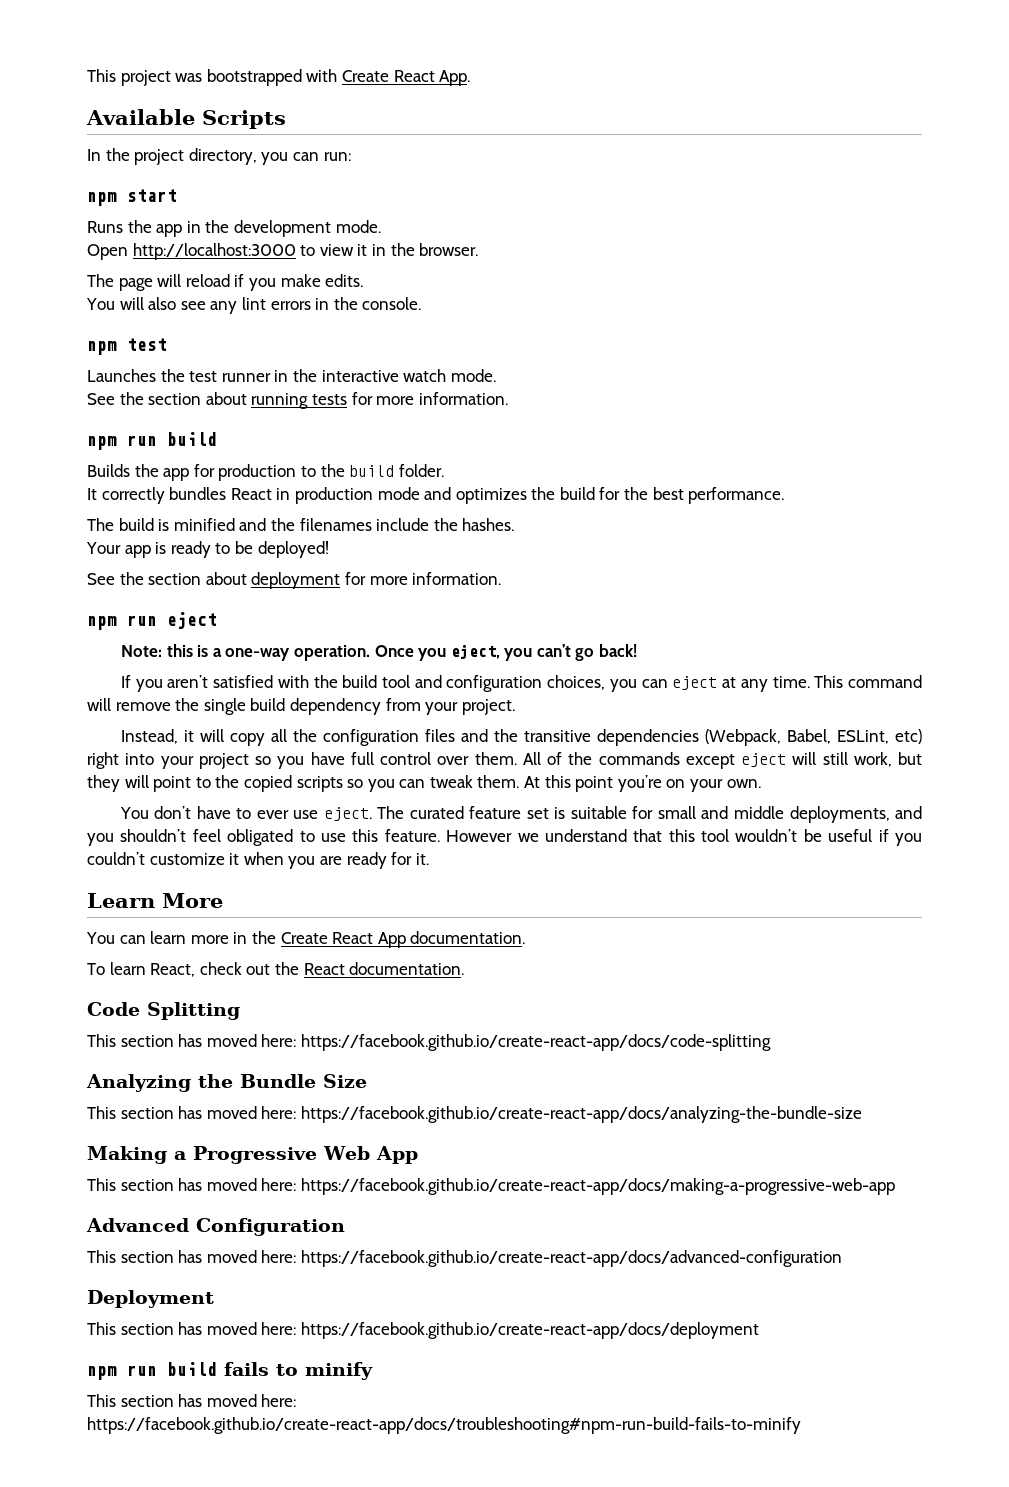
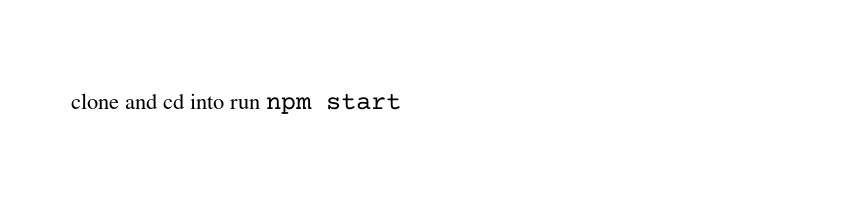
- This project was bootstrapped with Create React App.
- Available Scripts
- In the project directory, you can run:
- npm start
- Runs the app in the development mode.
- Open http://localhost:3000 to view it in the browser.
- The page will reload if you make edits.
- You will also see any lint errors in the console.
- npm test
- Launches the test runner in the interactive watch mode.
- See the section about running tests for more information.
- npm run build
- Builds the app for production to the build folder.
- It correctly bundles React in production mode and optimizes the build for the best performance.
- The build is minified and the filenames include the hashes.
- Your app is ready to be deployed!
- See the section about deployment for more information.
- npm run eject
- Note: this is a one-way operation. Once you eject, you can’t go back!
- If you aren’t satisfied with the build tool and configuration choices, you can eject at any time. This command will remove the single build dependency from your project.
- Instead, it will copy all the configuration files and the transitive dependencies (Webpack, Babel, ESLint, etc) right into your project so you have full control over them. All of the commands except eject will still work, but they will point to the copied scripts so you can tweak them. At this point you’re on your own.
- You don’t have to ever use eject. The curated feature set is suitable for small and middle deployments, and you shouldn’t feel obligated to use this feature. However we understand that this tool wouldn’t be useful if you couldn’t customize it when you are ready for it.
- Learn More
- You can learn more in the Create React App documentation.
- To learn React, check out the React documentation.
- Code Splitting
- This section has moved here: https://facebook.github.io/create-react-app/docs/code-splitting
- Analyzing the Bundle Size
- This section has moved here: https://facebook.github.io/create-react-app/docs/analyzing-the-bundle-size
- Making a Progressive Web App
- This section has moved here: https://facebook.github.io/create-react-app/docs/making-a-progressive-web-app
- Advanced Configuration
- This section has moved here: https://facebook.github.io/create-react-app/docs/advanced-configuration
- Deployment
- This section has moved here: https://facebook.github.io/create-react-app/docs/deployment
- npm run build fails to minify
- This section has moved here: https://facebook.github.io/create-react-app/docs/troubleshooting#npm-run-build-fails-to-minify
+ clone and cd into run npm start

